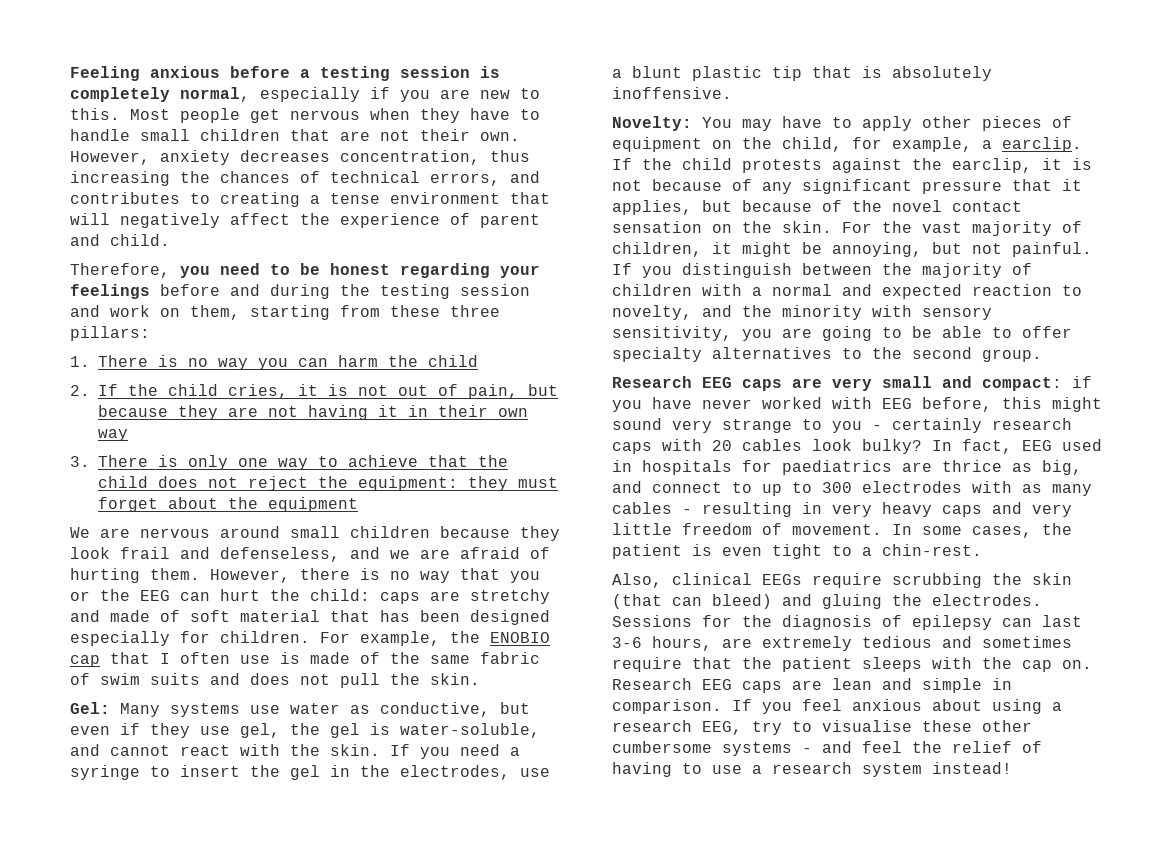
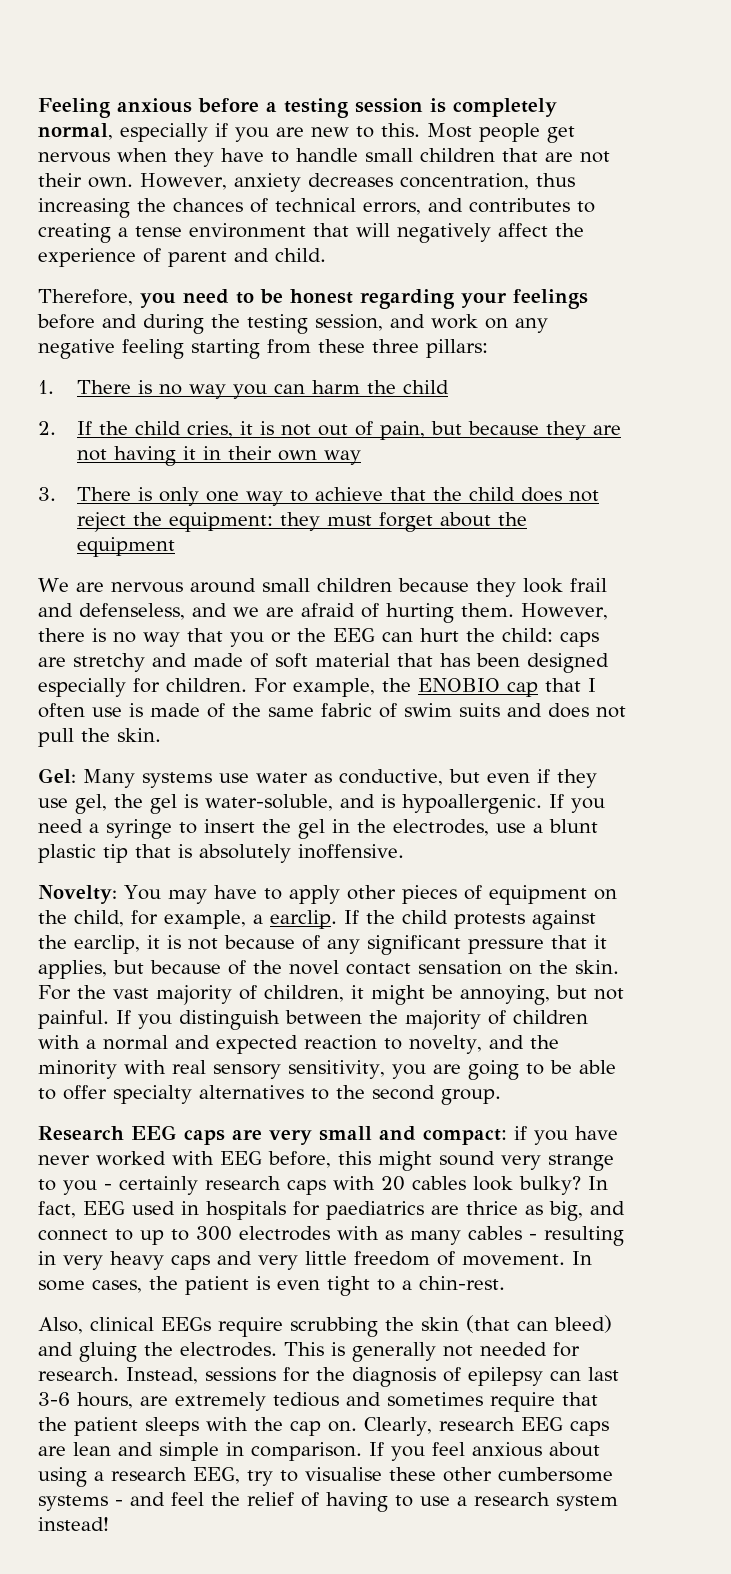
- Therefore, you need to be honest regarding your feelings before and during the testing session and work on them, starting from these three pillars:
+ Therefore, you need to be honest regarding your feelings before and during the testing session, and work on any negative feeling starting from these three pillars:
- Gel: Many systems use water as conductive, but even if they use gel, the gel is water-soluble, and cannot react with the skin.
+ Gel: Many systems use water as conductive, but even if they use gel, the gel is water-soluble, and is hypoallergenic.
- If you distinguish between the majority of children with a normal and expected reaction to novelty, and the minority with sensory sensitivity, you are going to be able to offer specialty alternatives to the second group.
+ If you distinguish between the majority of children with a normal and expected reaction to novelty, and the minority with real sensory sensitivity, you are going to be able to offer specialty alternatives to the second group.
- Sessions for the diagnosis of epilepsy can last 3-6 hours, are extremely tedious and sometimes require that the patient sleeps with the cap on.
+ This is generally not needed for research. Instead, sessions for the diagnosis of epilepsy can last 3-6 hours, are extremely tedious and sometimes require that the patient sleeps with the cap on.
- Research EEG caps are lean and simple in comparison.
+ Clearly, research EEG caps are lean and simple in comparison.

